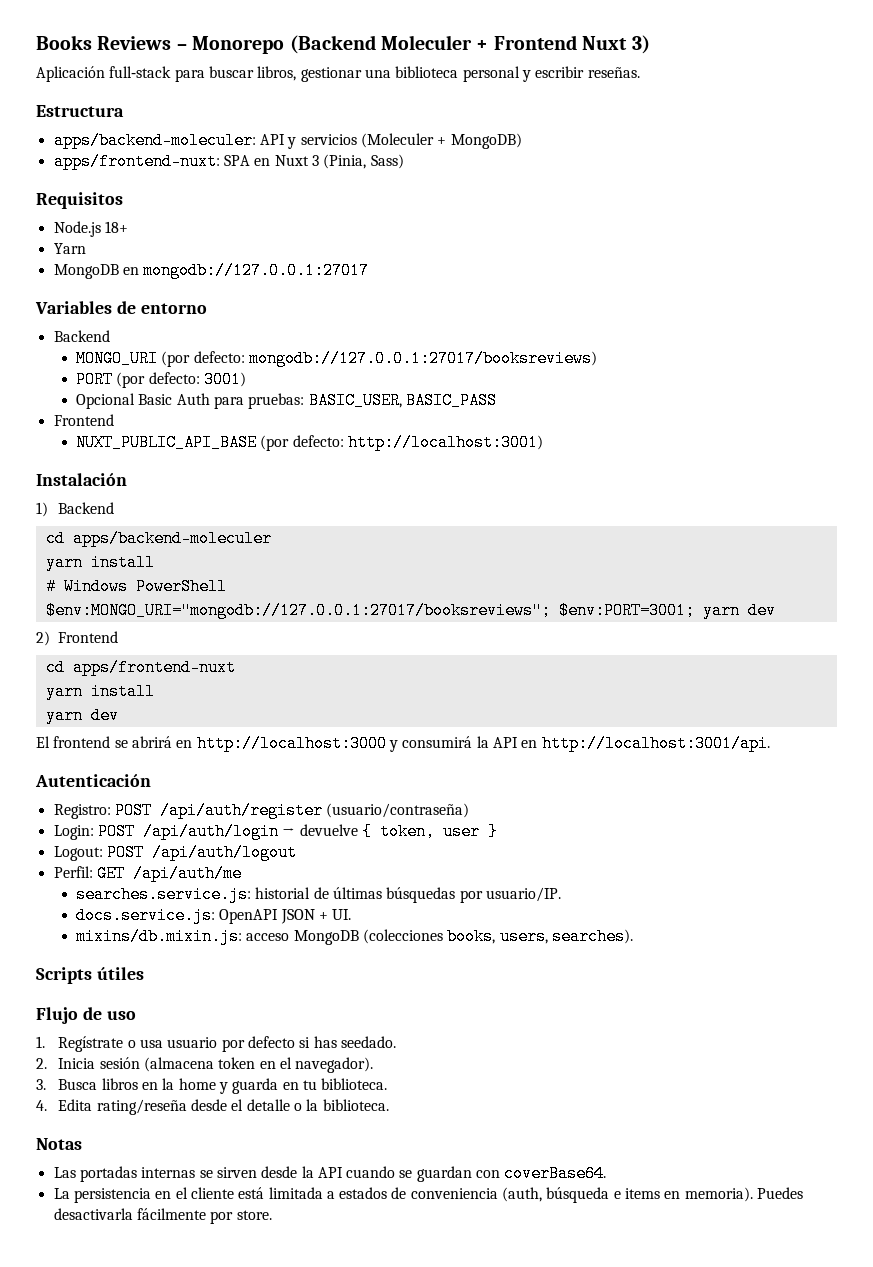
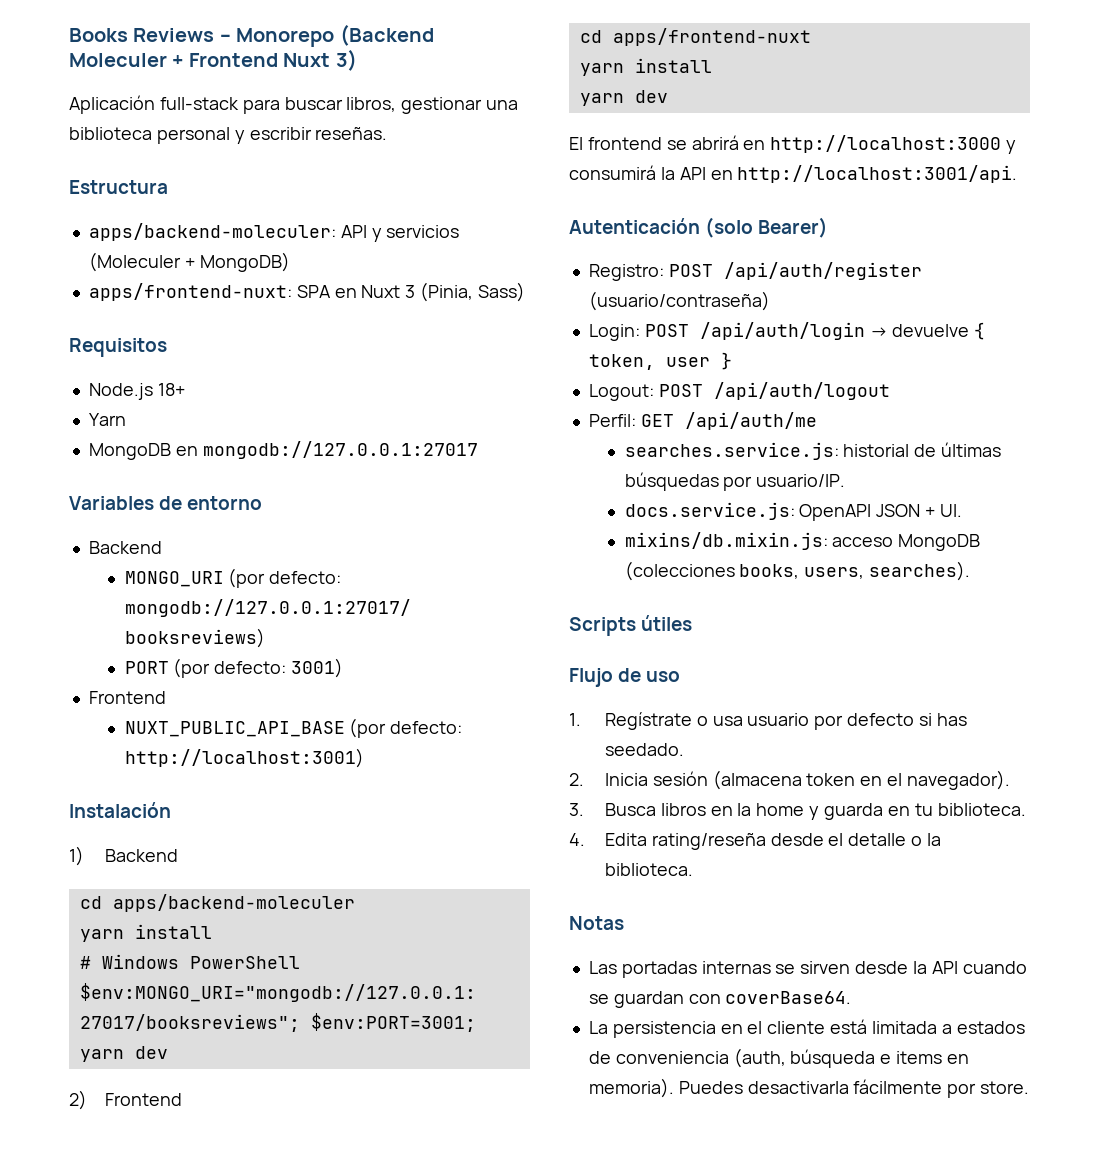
- Opcional Basic Auth para pruebas: BASIC_USER, BASIC_PASS
- Autenticación
+ Autenticación (solo Bearer)

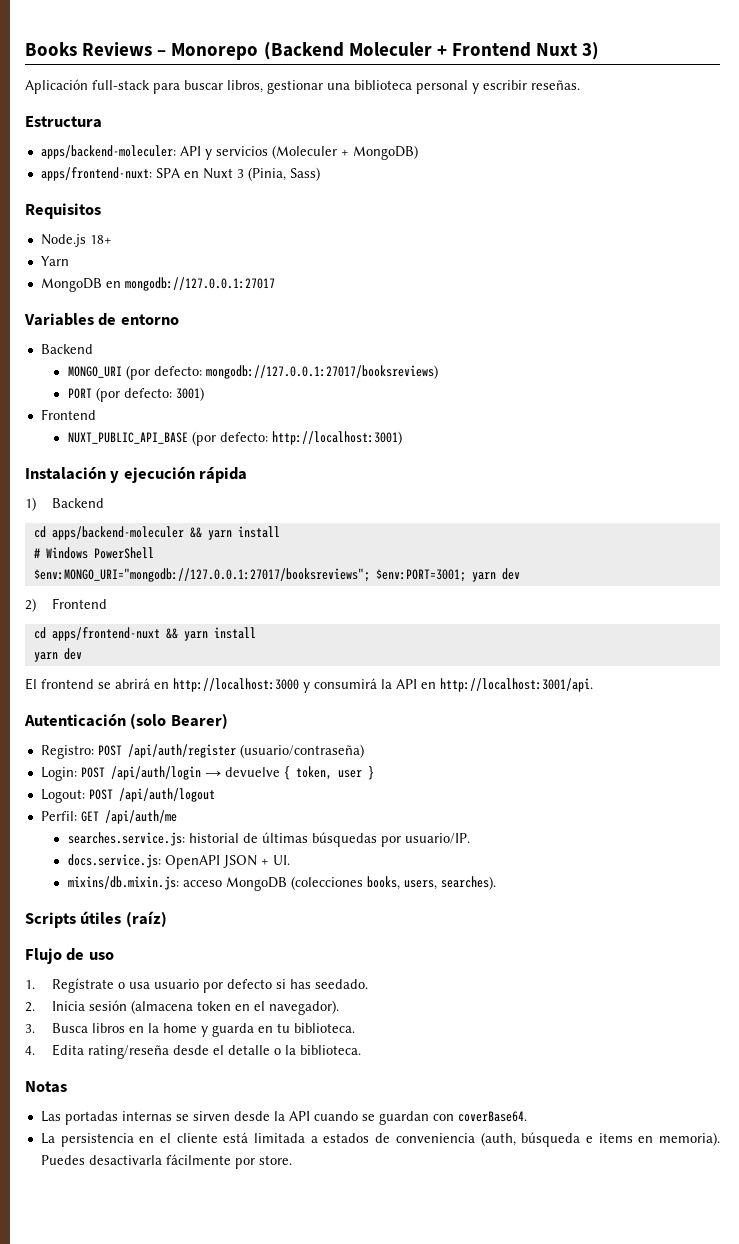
- Instalación
+ Instalación y ejecución rápida
- cd apps/backend-moleculer
- yarn install
+ cd apps/backend-moleculer && yarn install
- cd apps/frontend-nuxt
- yarn install
+ cd apps/frontend-nuxt && yarn install
- Scripts útiles
+ Scripts útiles (raíz)

